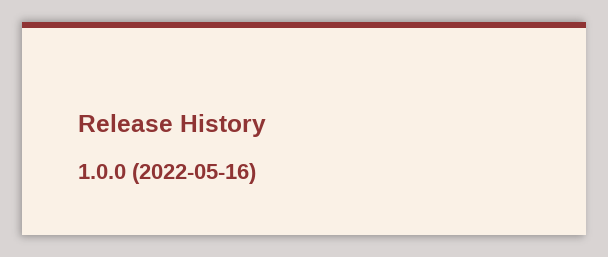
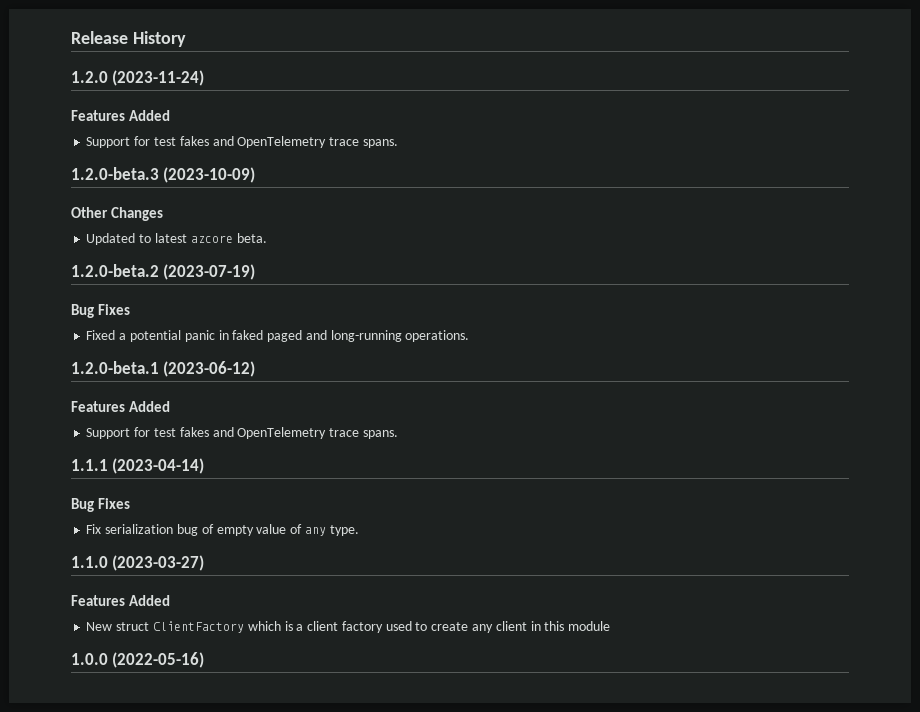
+ 1.2.0 (2023-11-24)
+ Features Added
+ Support for test fakes and OpenTelemetry trace spans.
+ 1.2.0-beta.3 (2023-10-09)
+ Other Changes
+ Updated to latest azcore beta.
+ 1.2.0-beta.2 (2023-07-19)
+ Bug Fixes
+ Fixed a potential panic in faked paged and long-running operations.
+ 1.2.0-beta.1 (2023-06-12)
+ Features Added
+ Support for test fakes and OpenTelemetry trace spans.
+ 1.1.1 (2023-04-14)
+ Bug Fixes
+ Fix serialization bug of empty value of any type.
+ 1.1.0 (2023-03-27)
+ Features Added
+ New struct ClientFactory which is a client factory used to create any client in this module

